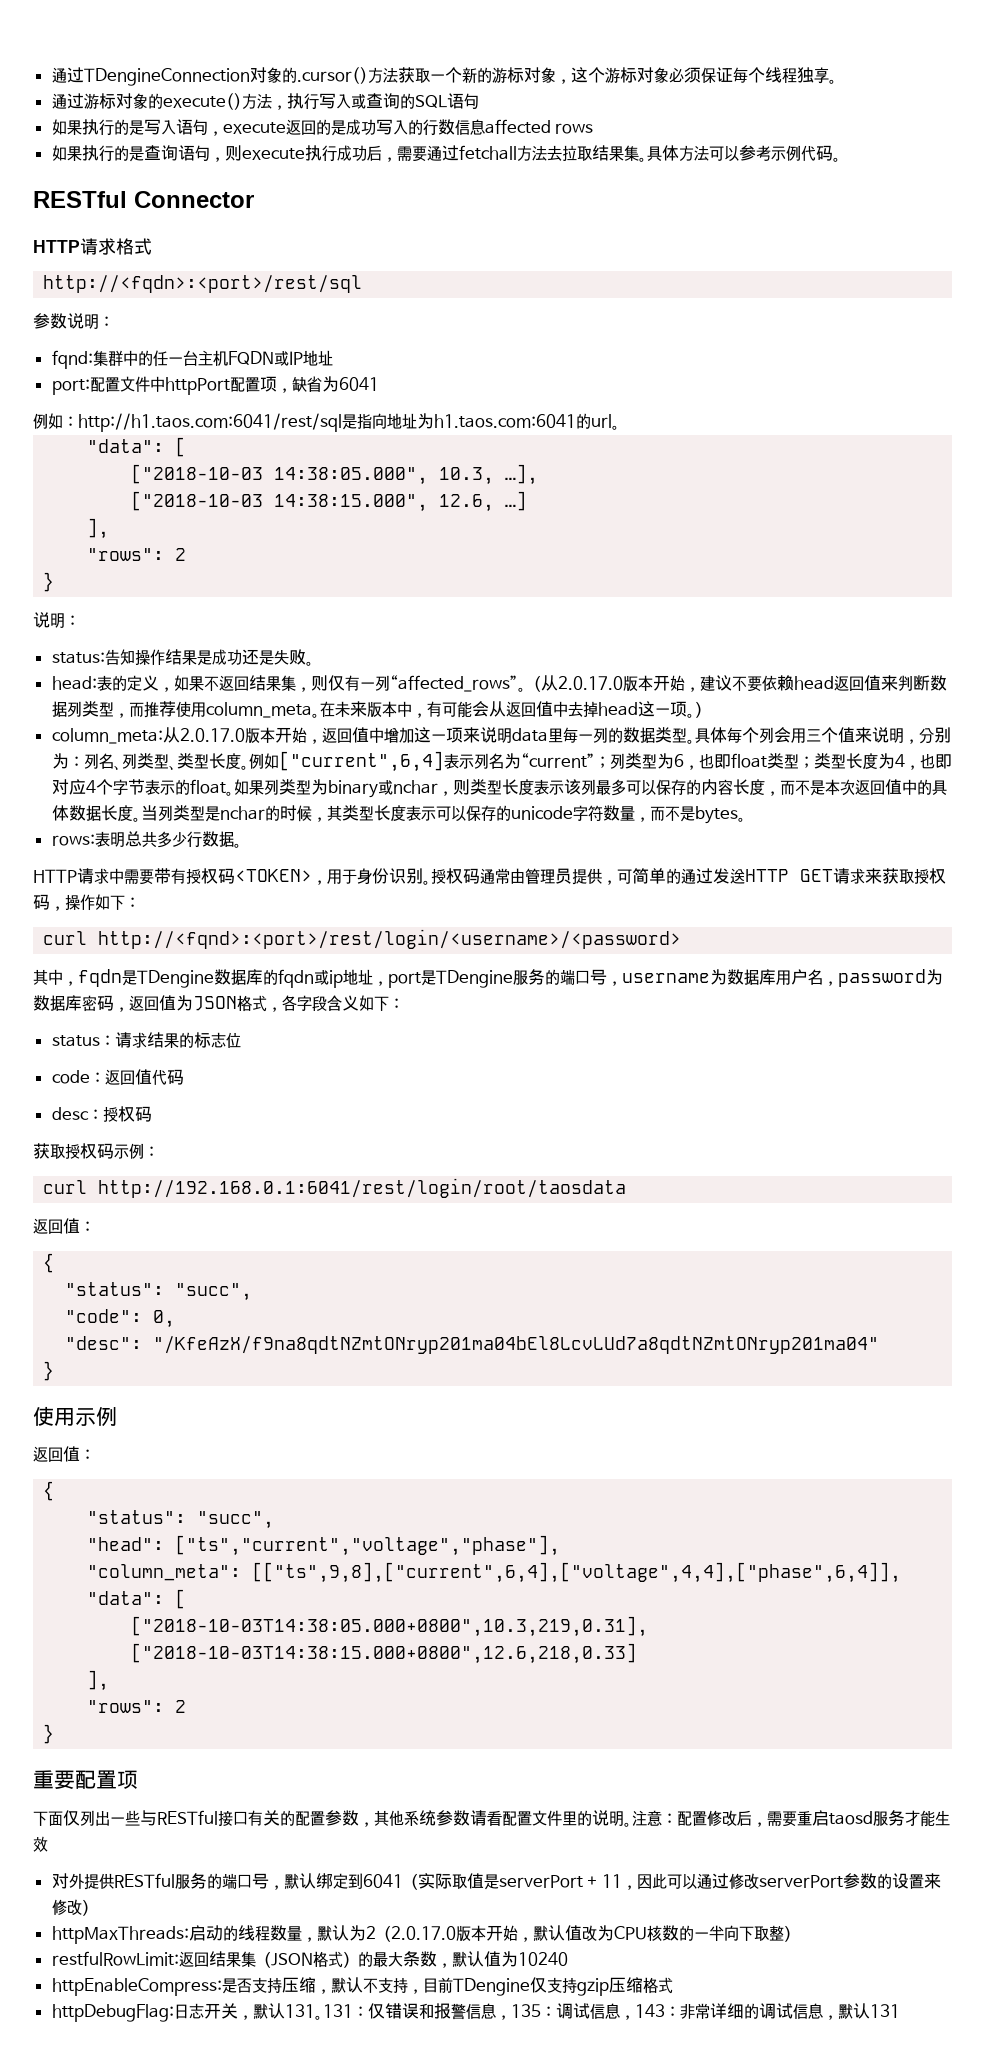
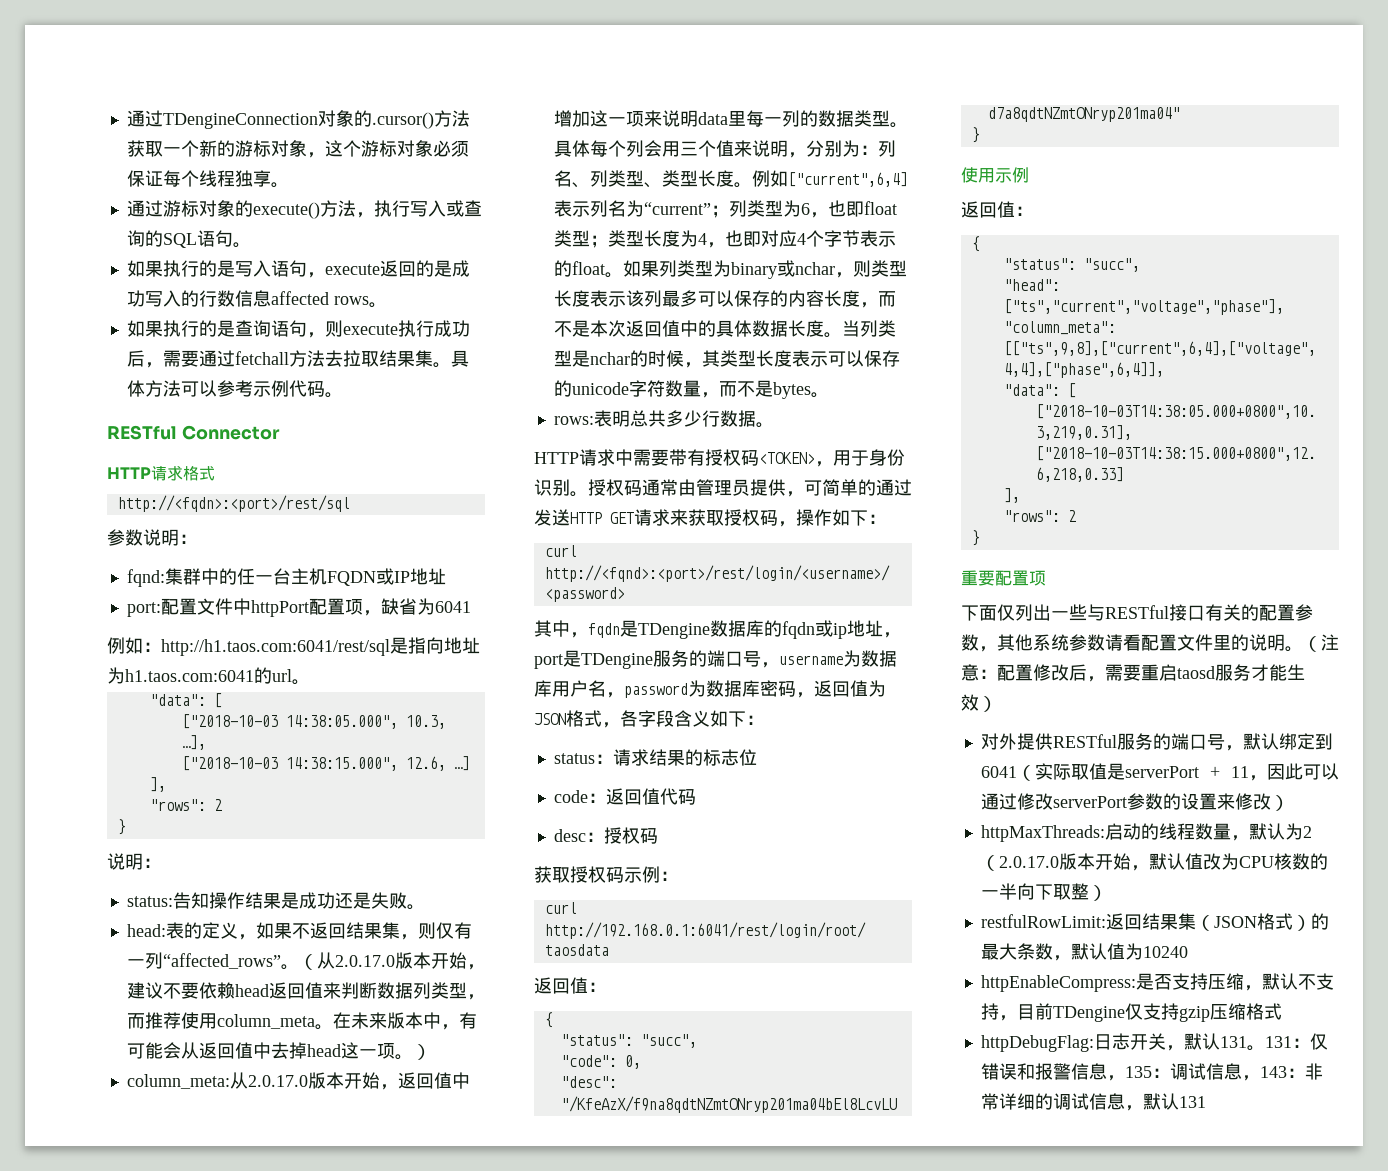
- 通过游标对象的execute()方法，执行写入或查询的SQL语句
+ 通过游标对象的execute()方法，执行写入或查询的SQL语句。
- 如果执行的是写入语句，execute返回的是成功写入的行数信息affected rows
+ 如果执行的是写入语句，execute返回的是成功写入的行数信息affected rows。
- 注意：配置修改后，需要重启taosd服务才能生效
+ （注意：配置修改后，需要重启taosd服务才能生效）

